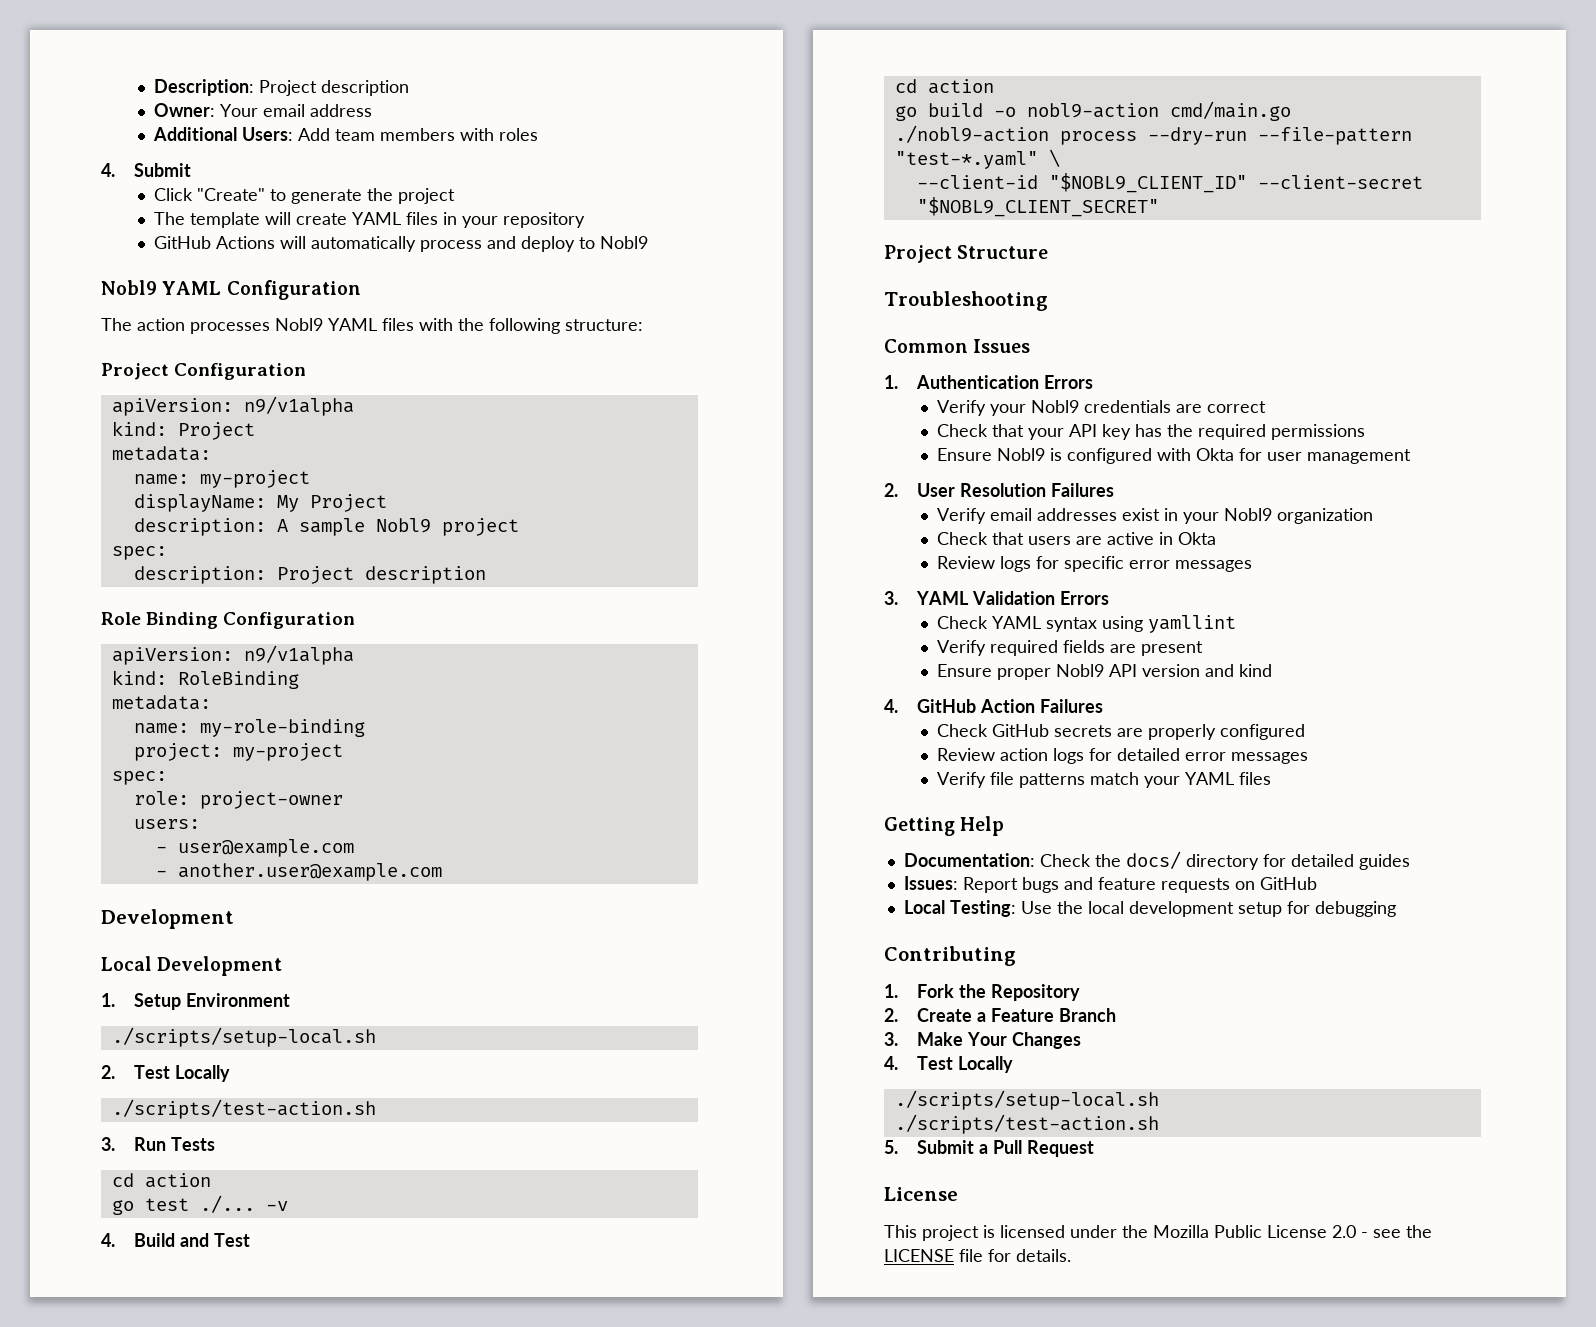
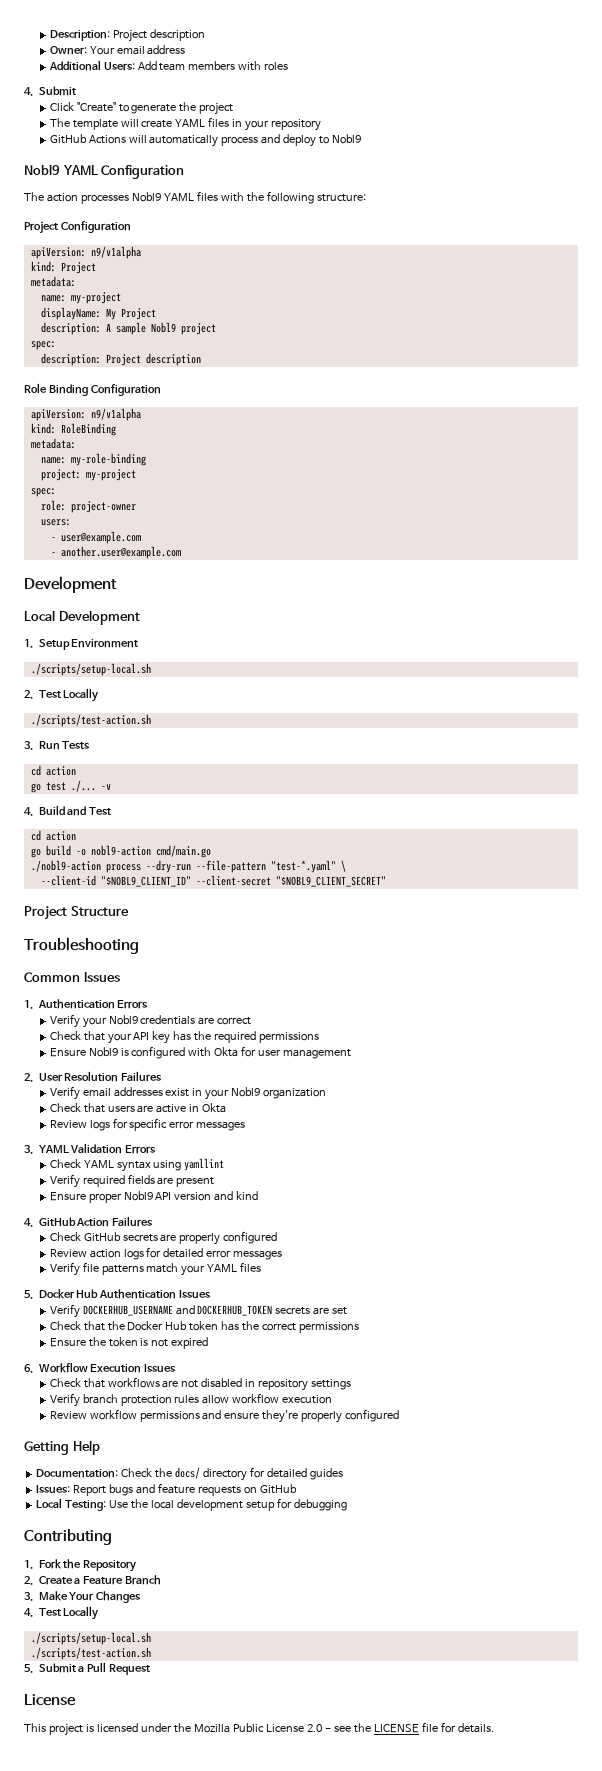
+ 5. Docker Hub Authentication Issues
+ Verify DOCKERHUB_USERNAME and DOCKERHUB_TOKEN secrets are set
+ Check that the Docker Hub token has the correct permissions
+ Ensure the token is not expired
+ 6. Workflow Execution Issues
+ Check that workflows are not disabled in repository settings
+ Verify branch protection rules allow workflow execution
+ Review workflow permissions and ensure they're properly configured

